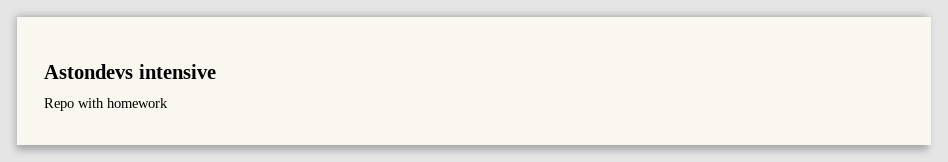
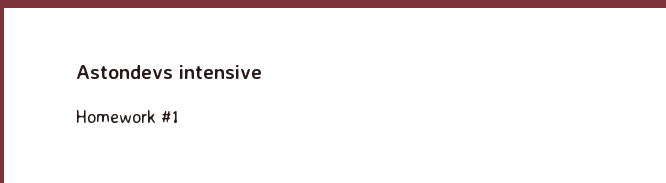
- Repo with homework
+ Homework #1

